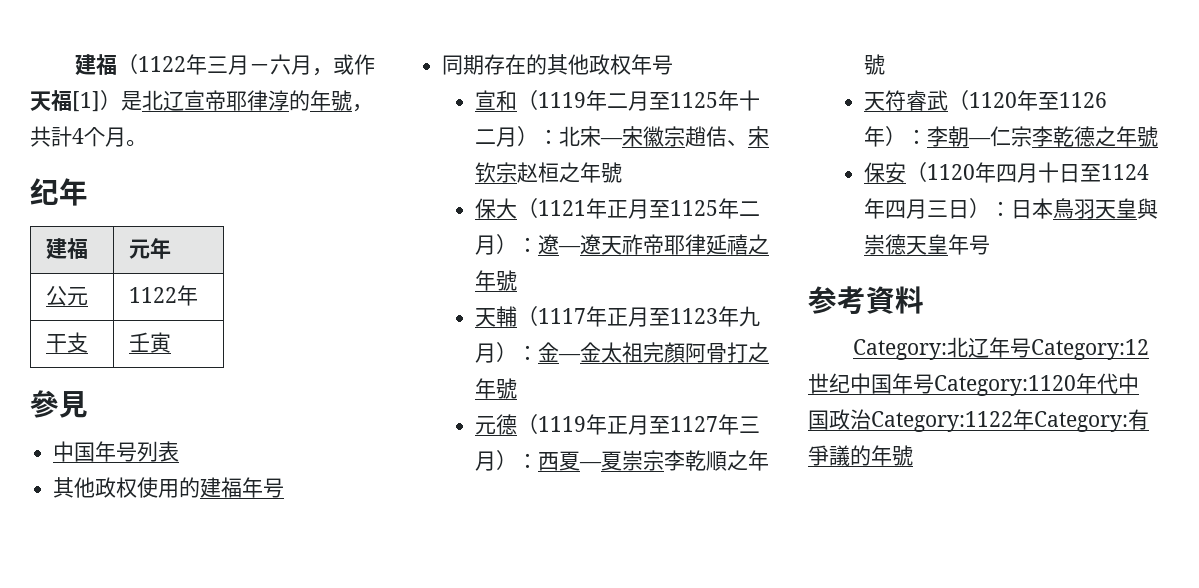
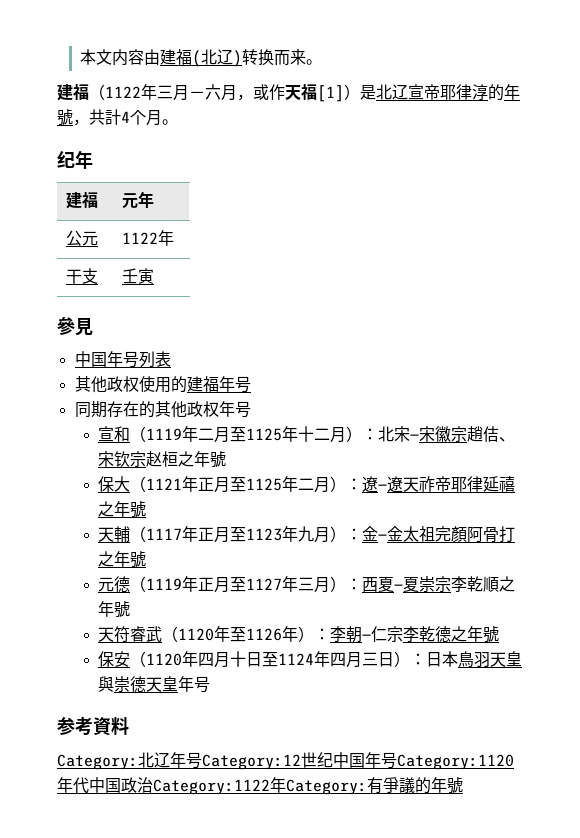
+ 本文内容由建福(北辽)转换而来。

